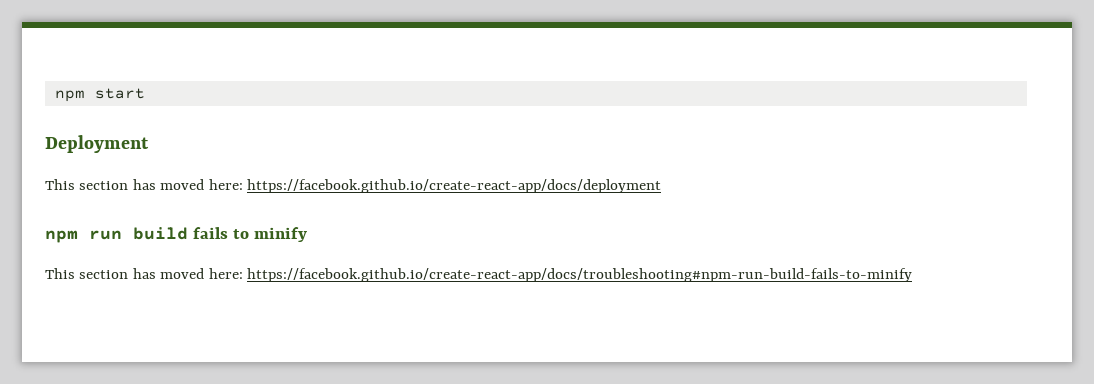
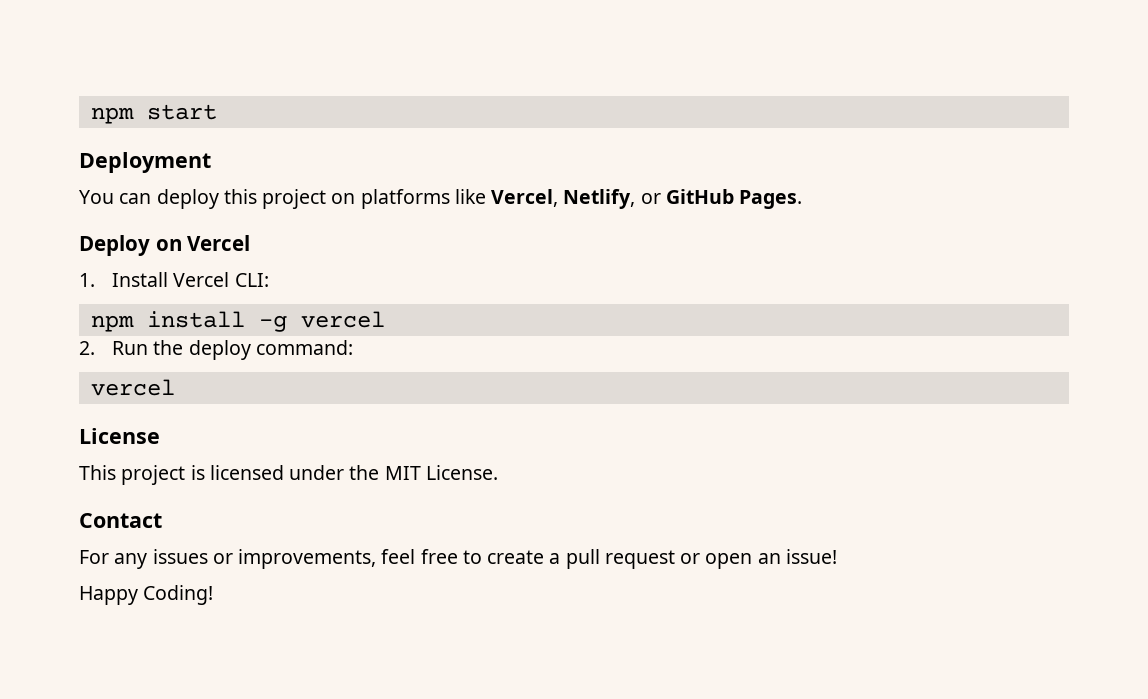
- This section has moved here: https://facebook.github.io/create-react-app/docs/deployment
- npm run build fails to minify
- This section has moved here: https://facebook.github.io/create-react-app/docs/troubleshooting#npm-run-build-fails-to-minify
+ You can deploy this project on platforms like Vercel, Netlify, or GitHub Pages.
+ Deploy on Vercel
+ 1. Install Vercel CLI:
+ npm install -g vercel
+ 2. Run the deploy command:
+ vercel
+ License
+ This project is licensed under the MIT License.
+ Contact
+ For any issues or improvements, feel free to create a pull request or open an issue!
+ Happy Coding!

